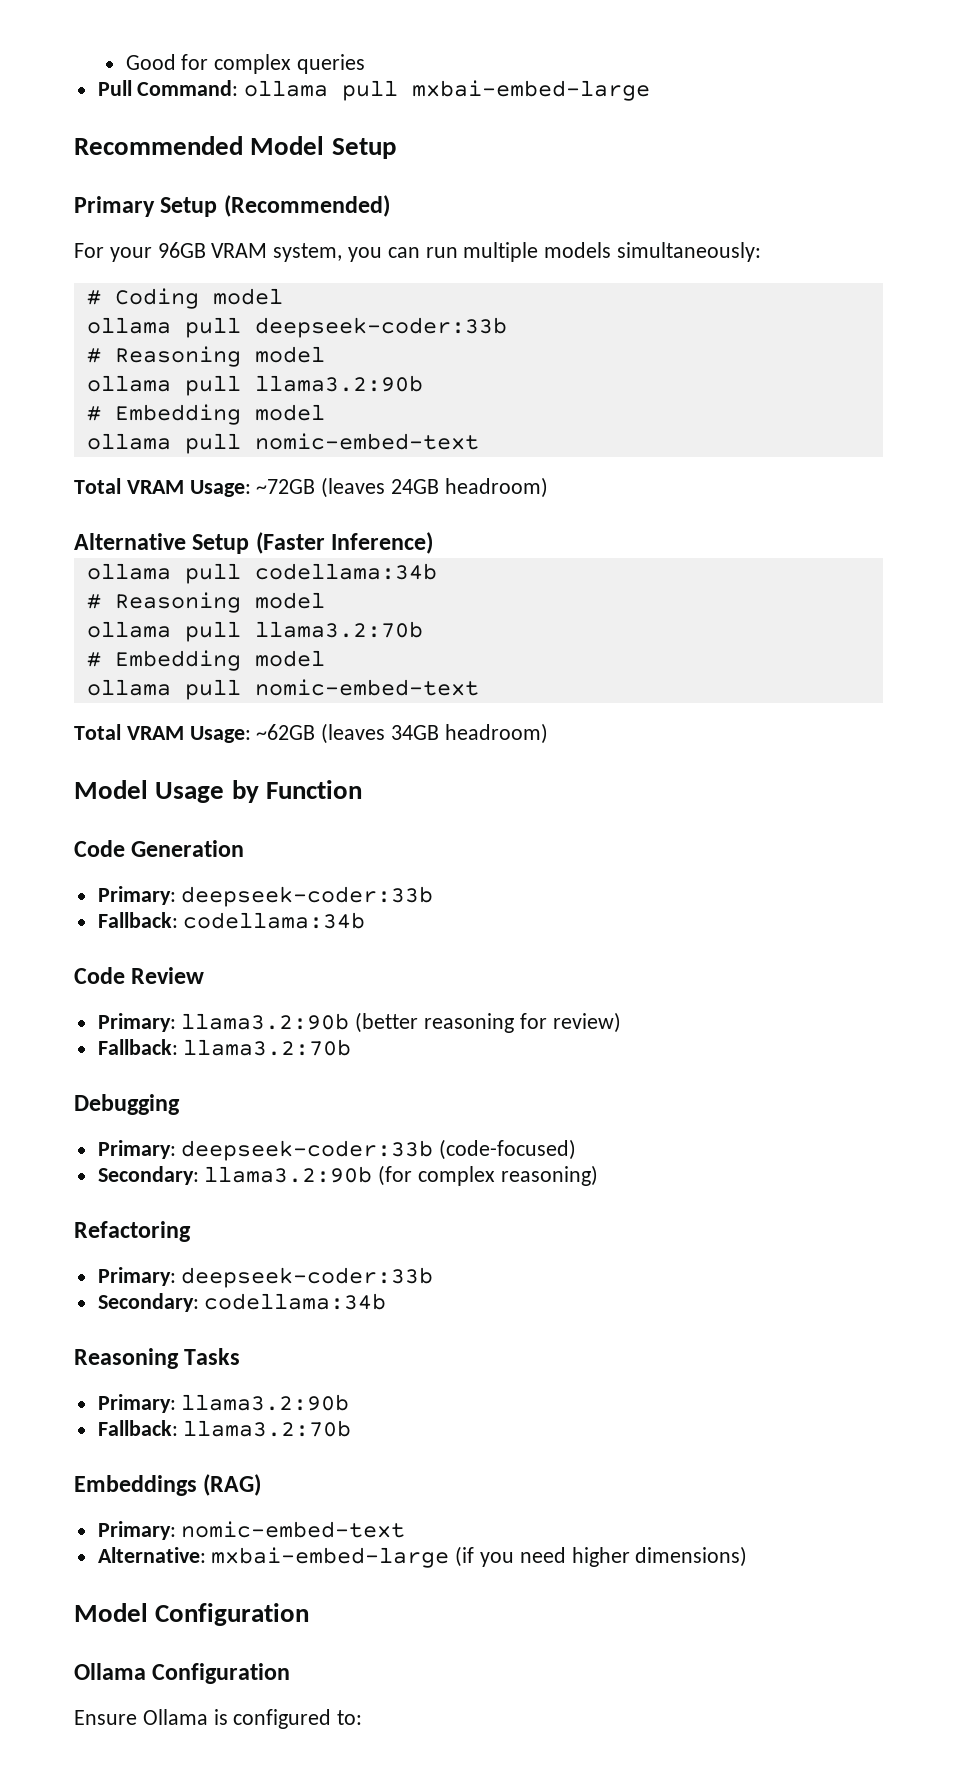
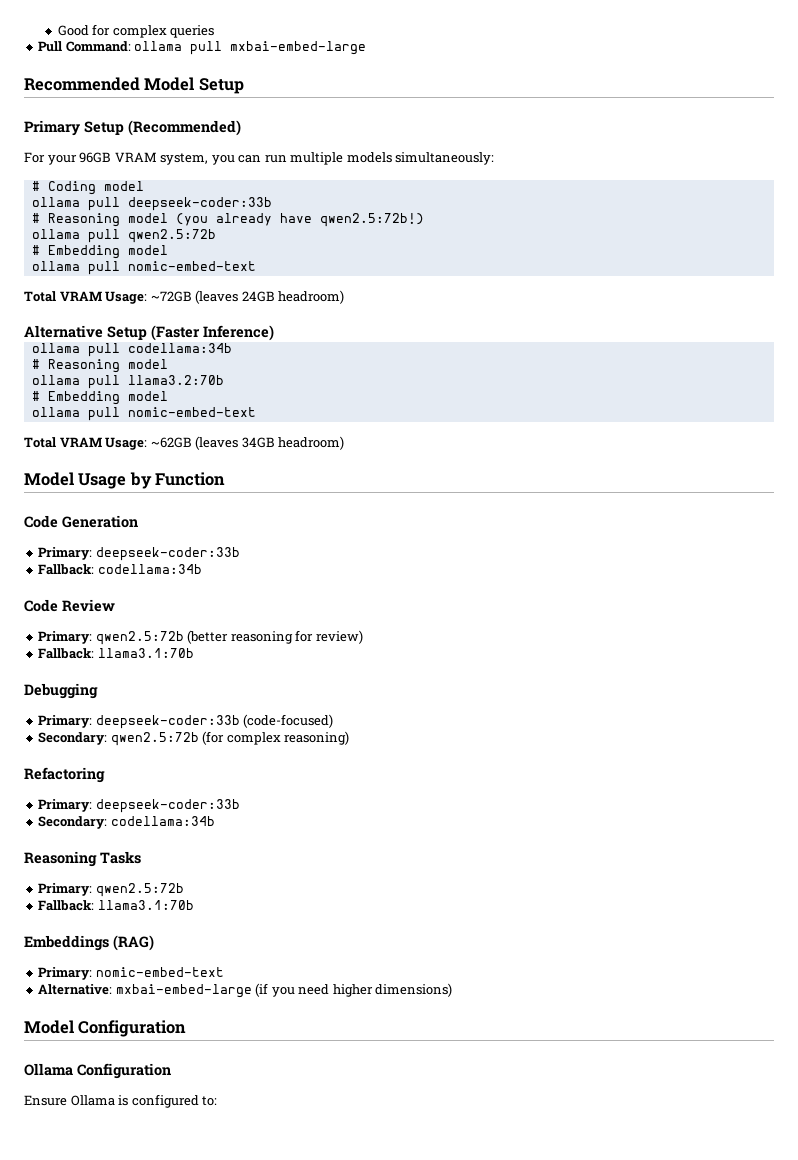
  ollama pull deepseek-coder:33b
- # Reasoning model
- ollama pull llama3.2:90b
+ # Reasoning model (you already have qwen2.5:72b!)
+ ollama pull qwen2.5:72b
- Primary: llama3.2:90b (better reasoning for review)
- Fallback: llama3.2:70b
+ Primary: qwen2.5:72b (better reasoning for review)
+ Fallback: llama3.1:70b
- Secondary: llama3.2:90b (for complex reasoning)
+ Secondary: qwen2.5:72b (for complex reasoning)
  Reasoning Tasks
- Primary: llama3.2:90b
- Fallback: llama3.2:70b
+ Primary: qwen2.5:72b
+ Fallback: llama3.1:70b

